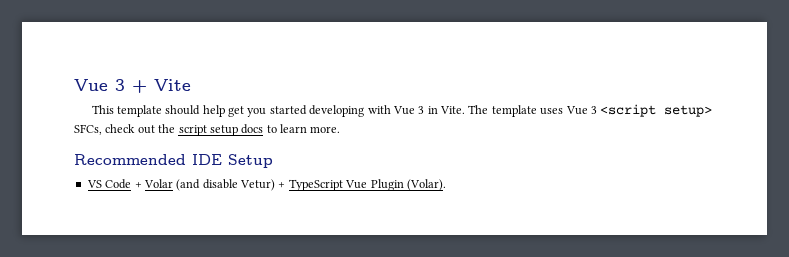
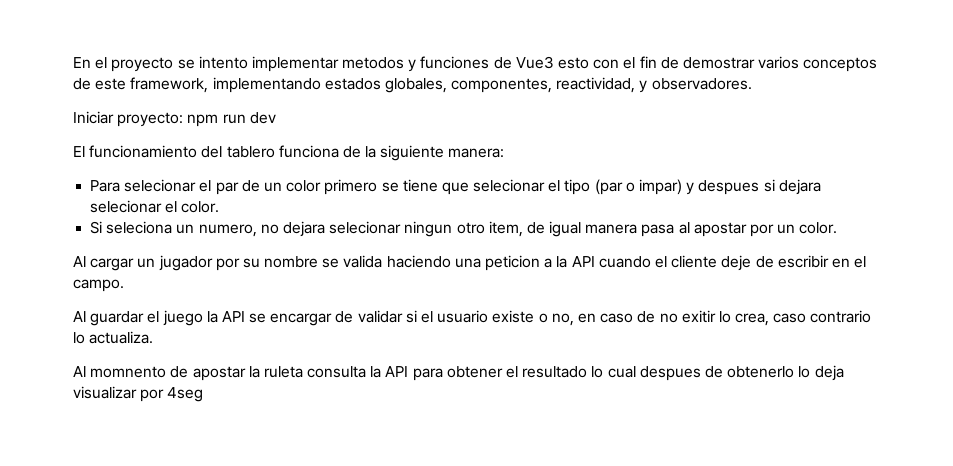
- Vue 3 + Vite
- This template should help get you started developing with Vue 3 in Vite. The template uses Vue 3 <script setup> SFCs, check out the script setup docs to learn more.
- Recommended IDE Setup
- VS Code + Volar (and disable Vetur) + TypeScript Vue Plugin (Volar).
+ En el proyecto se intento implementar metodos y funciones de Vue3 esto con el fin de demostrar varios conceptos de este framework, implementando estados globales, componentes, reactividad, y observadores.
+ Iniciar proyecto: npm run dev
+ El funcionamiento del tablero funciona de la siguiente manera:
+ Para selecionar el par de un color primero se tiene que selecionar el tipo (par o impar) y despues si dejara selecionar el color.
+ Si seleciona un numero, no dejara selecionar ningun otro item, de igual manera pasa al apostar por un color.
+ Al cargar un jugador por su nombre se valida haciendo una peticion a la API cuando el cliente deje de escribir en el campo.
+ Al guardar el juego la API se encargar de validar si el usuario existe o no, en caso de no exitir lo crea, caso contrario lo actualiza.
+ Al momnento de apostar la ruleta consulta la API para obtener el resultado lo cual despues de obtenerlo lo deja visualizar por 4seg

